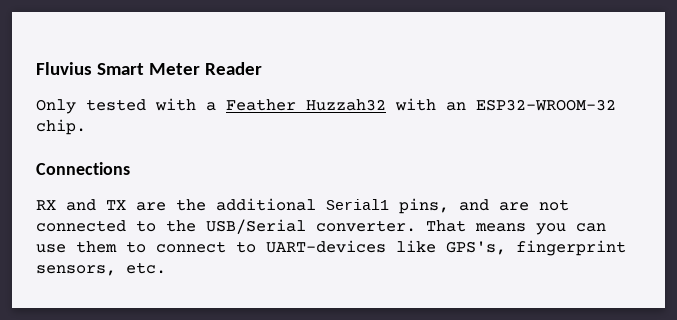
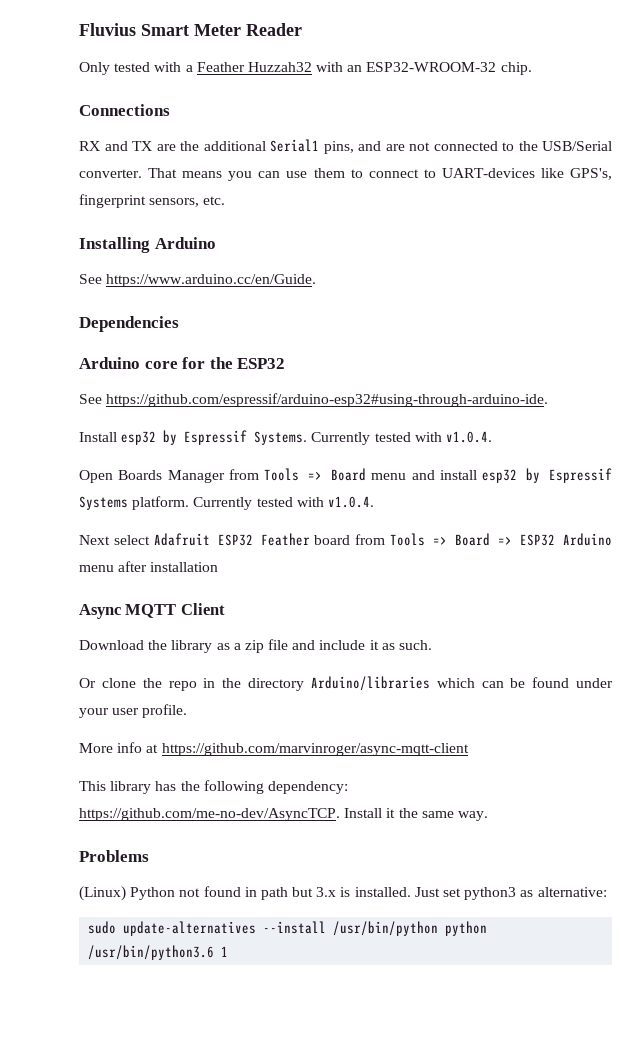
+ Installing Arduino
+ See https://www.arduino.cc/en/Guide.
+ Dependencies
+ Arduino core for the ESP32
+ See https://github.com/espressif/arduino-esp32#using-through-arduino-ide.
+ Install esp32 by Espressif Systems. Currently tested with v1.0.4.
+ Open Boards Manager from Tools => Board menu and install esp32 by Espressif Systems platform. Currently tested with v1.0.4.
+ Next select Adafruit ESP32 Feather board from Tools => Board => ESP32 Arduino menu after installation
+ Async MQTT Client
+ Download the library as a zip file and include it as such.
+ Or clone the repo in the directory Arduino/libraries which can be found under your user profile.
+ More info at https://github.com/marvinroger/async-mqtt-client
+ This library has the following dependency: https://github.com/me-no-dev/AsyncTCP. Install it the same way.
+ Problems
+ (Linux) Python not found in path but 3.x is installed. Just set python3 as alternative:
+ sudo update-alternatives --install /usr/bin/python python /usr/bin/python3.6 1

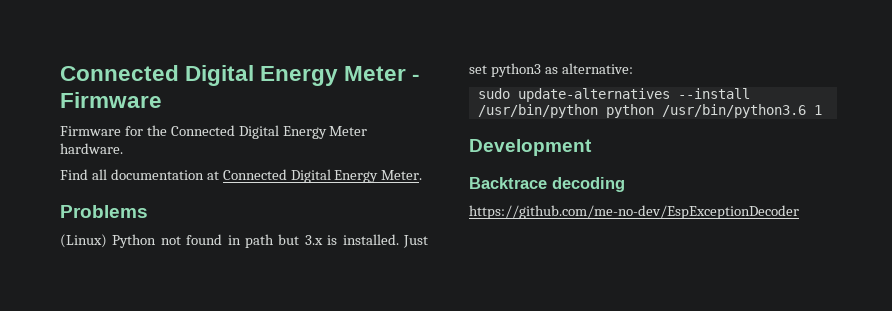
- Fluvius Smart Meter Reader
- Only tested with a Feather Huzzah32 with an ESP32-WROOM-32 chip.
- Connections
- RX and TX are the additional Serial1 pins, and are not connected to the USB/Serial converter. That means you can use them to connect to UART-devices like GPS's, fingerprint sensors, etc.
- Installing Arduino
- See https://www.arduino.cc/en/Guide.
- Dependencies
- Arduino core for the ESP32
- See https://github.com/espressif/arduino-esp32#using-through-arduino-ide.
- Install esp32 by Espressif Systems. Currently tested with v1.0.4.
- Open Boards Manager from Tools => Board menu and install esp32 by Espressif Systems platform. Currently tested with v1.0.4.
- Next select Adafruit ESP32 Feather board from Tools => Board => ESP32 Arduino menu after installation
- Async MQTT Client
- Download the library as a zip file and include it as such.
- Or clone the repo in the directory Arduino/libraries which can be found under your user profile.
- More info at https://github.com/marvinroger/async-mqtt-client
- This library has the following dependency: https://github.com/me-no-dev/AsyncTCP. Install it the same way.
+ Connected Digital Energy Meter - Firmware
+ Firmware for the Connected Digital Energy Meter hardware.
+ Find all documentation at Connected Digital Energy Meter.
+ Development
+ Backtrace decoding
+ https://github.com/me-no-dev/EspExceptionDecoder

